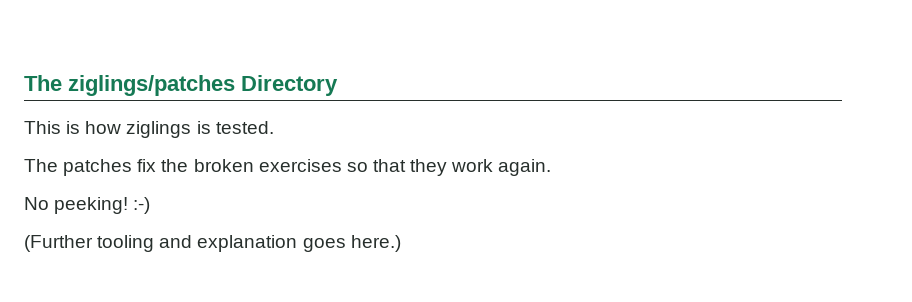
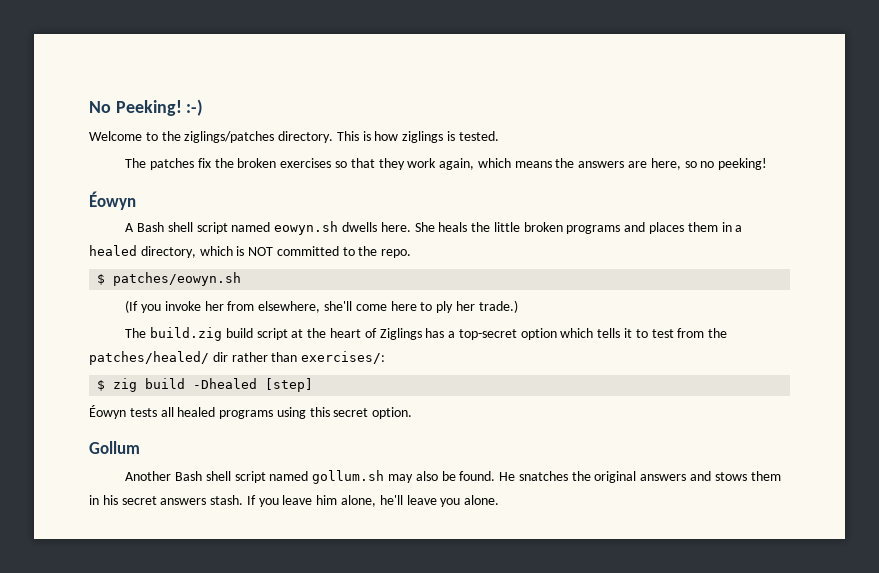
- The ziglings/patches Directory
- This is how ziglings is tested.
+ No Peeking! :-)
+ Welcome to the ziglings/patches directory. This is how ziglings is tested.
- The patches fix the broken exercises so that they work again.
- No peeking! :-)
- (Further tooling and explanation goes here.)
+ The patches fix the broken exercises so that they work again, which means the answers are here, so no peeking!
+ Éowyn
+ A Bash shell script named eowyn.sh dwells here. She heals the little broken programs and places them in a healed directory, which is NOT committed to the repo.
+ $ patches/eowyn.sh
+ (If you invoke her from elsewhere, she'll come here to ply her trade.)
+ The build.zig build script at the heart of Ziglings has a top-secret option which tells it to test from the patches/healed/ dir rather than exercises/:
+ $ zig build -Dhealed [step]
+ Éowyn tests all healed programs using this secret option.
+ Gollum
+ Another Bash shell script named gollum.sh may also be found. He snatches the original answers and stows them in his secret answers stash. If you leave him alone, he'll leave you alone.

